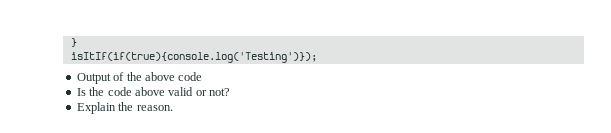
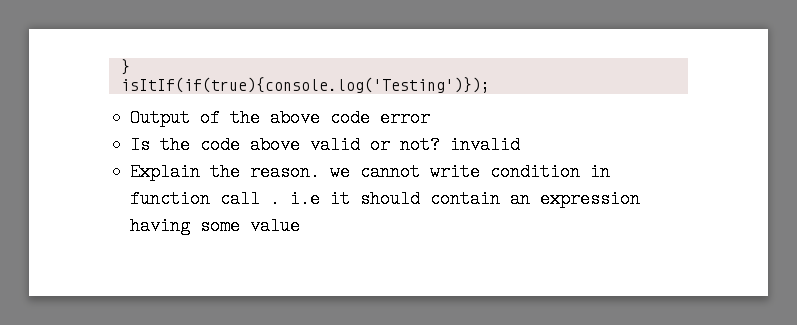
- Output of the above code
+ Output of the above code error
- Is the code above valid or not?
+ Is the code above valid or not? invalid
- Explain the reason.
+ Explain the reason. we cannot write condition in function call . i.e it should contain an expression having some value

